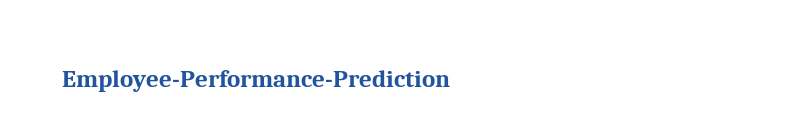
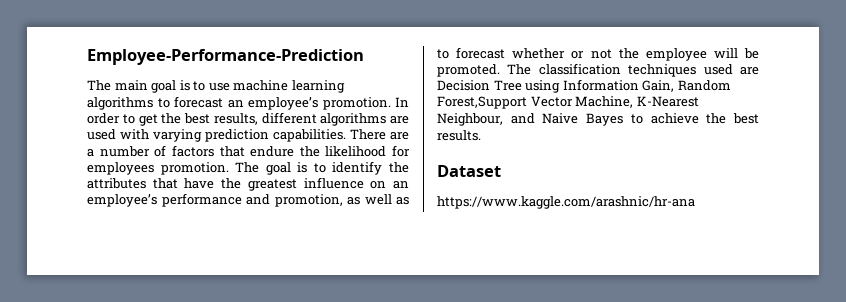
+ The main goal is to use machine learning algorithms to forecast an employee’s promotion. In order to get the best results, different algorithms are used with varying prediction capabilities. There are a number of factors that endure the likelihood for employees promotion. The goal is to identify the attributes that have the greatest influence on an employee’s performance and promotion, as well as to forecast whether or not the employee will be promoted. The classification techniques used are Decision Tree using Information Gain, Random Forest,Support Vector Machine, K-Nearest Neighbour, and Naive Bayes to achieve the best results.
+ Dataset
+ https://www.kaggle.com/arashnic/hr-ana

